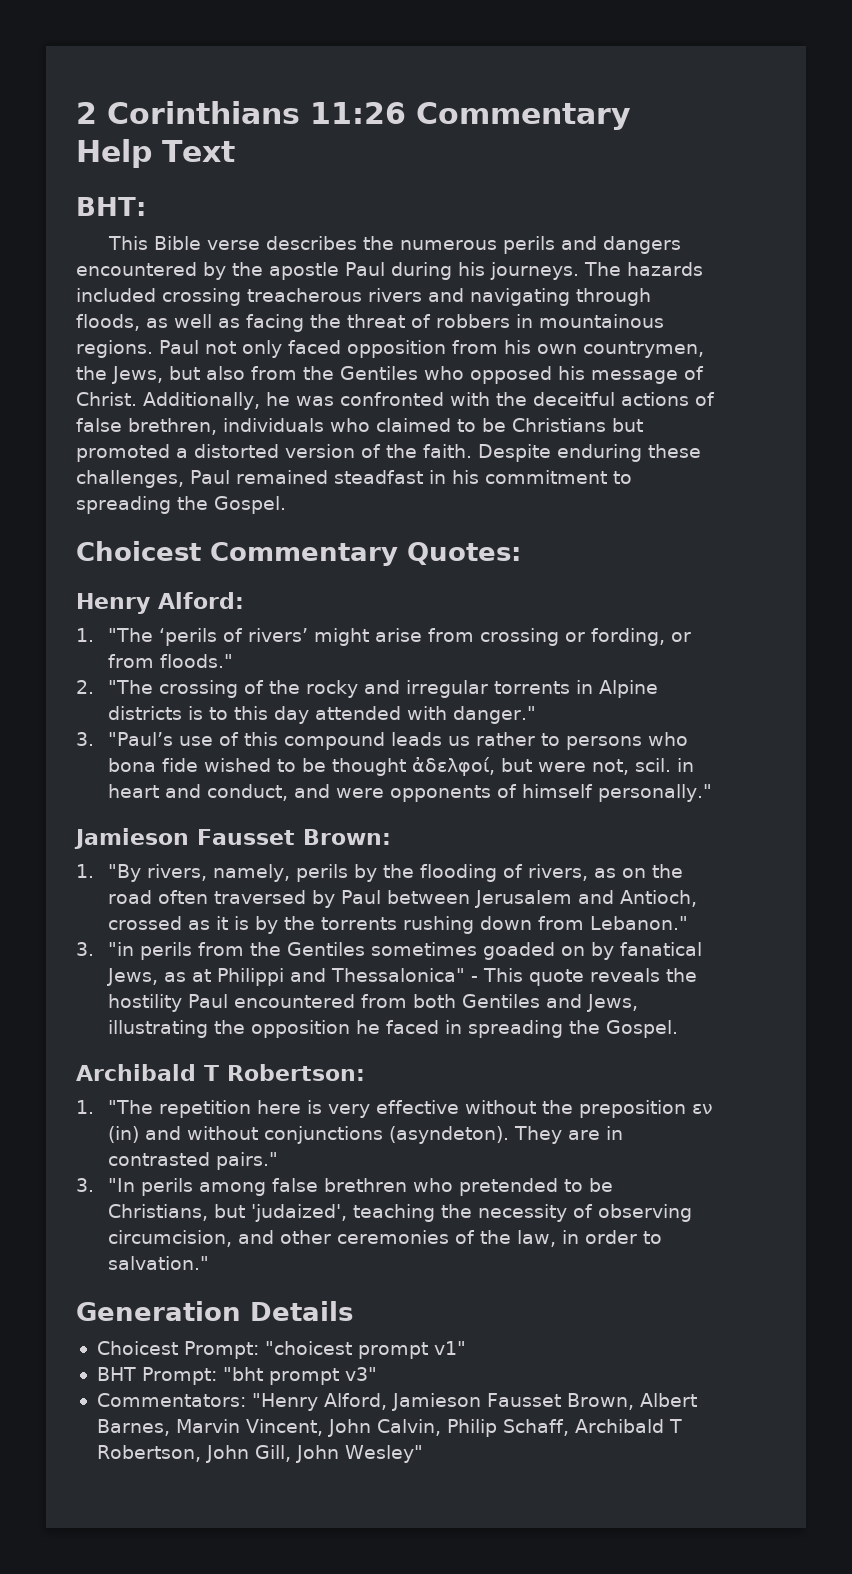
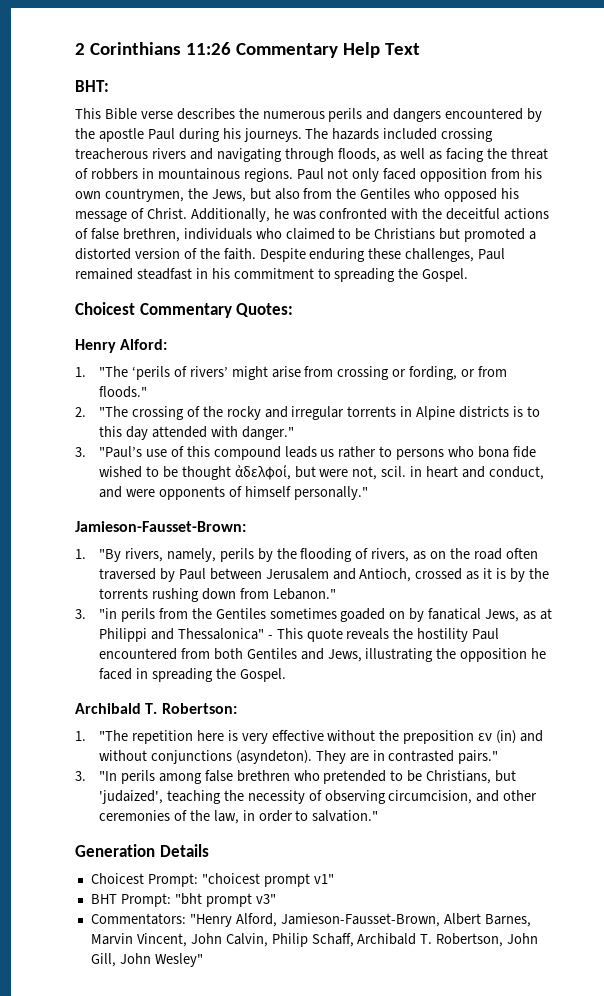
- Jamieson Fausset Brown:
+ Jamieson-Fausset-Brown:
- Archibald T Robertson:
+ Archibald T. Robertson:
- Commentators: "Henry Alford, Jamieson Fausset Brown, Albert Barnes, Marvin Vincent, John Calvin, Philip Schaff, Archibald T Robertson, John Gill, John Wesley"
+ Commentators: "Henry Alford, Jamieson-Fausset-Brown, Albert Barnes, Marvin Vincent, John Calvin, Philip Schaff, Archibald T. Robertson, John Gill, John Wesley"

